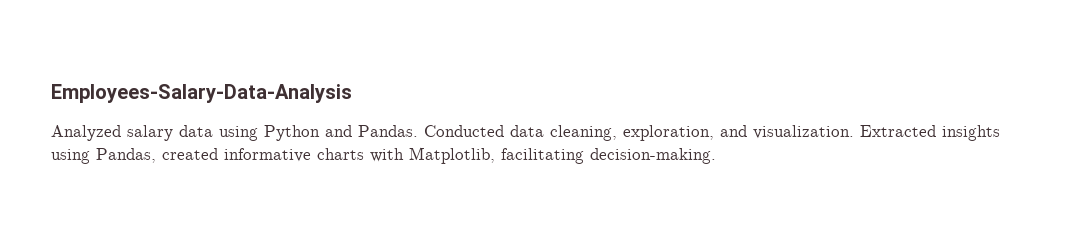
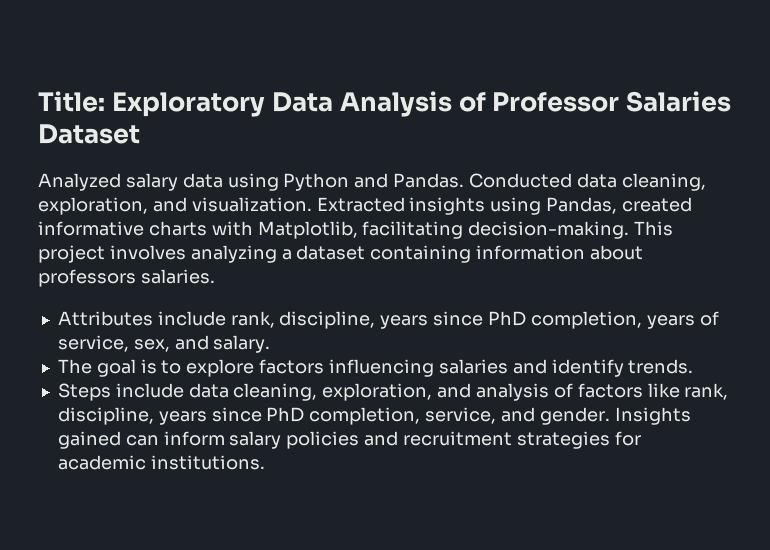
- Employees-Salary-Data-Analysis
+ Title: Exploratory Data Analysis of Professor Salaries Dataset
+ This project involves analyzing a dataset containing information about professors salaries.
+ Attributes include rank, discipline, years since PhD completion, years of service, sex, and salary.
+ The goal is to explore factors influencing salaries and identify trends.
+ Steps include data cleaning, exploration, and analysis of factors like rank, discipline, years since PhD completion, service, and gender. Insights gained can inform salary policies and recruitment strategies for academic institutions.

